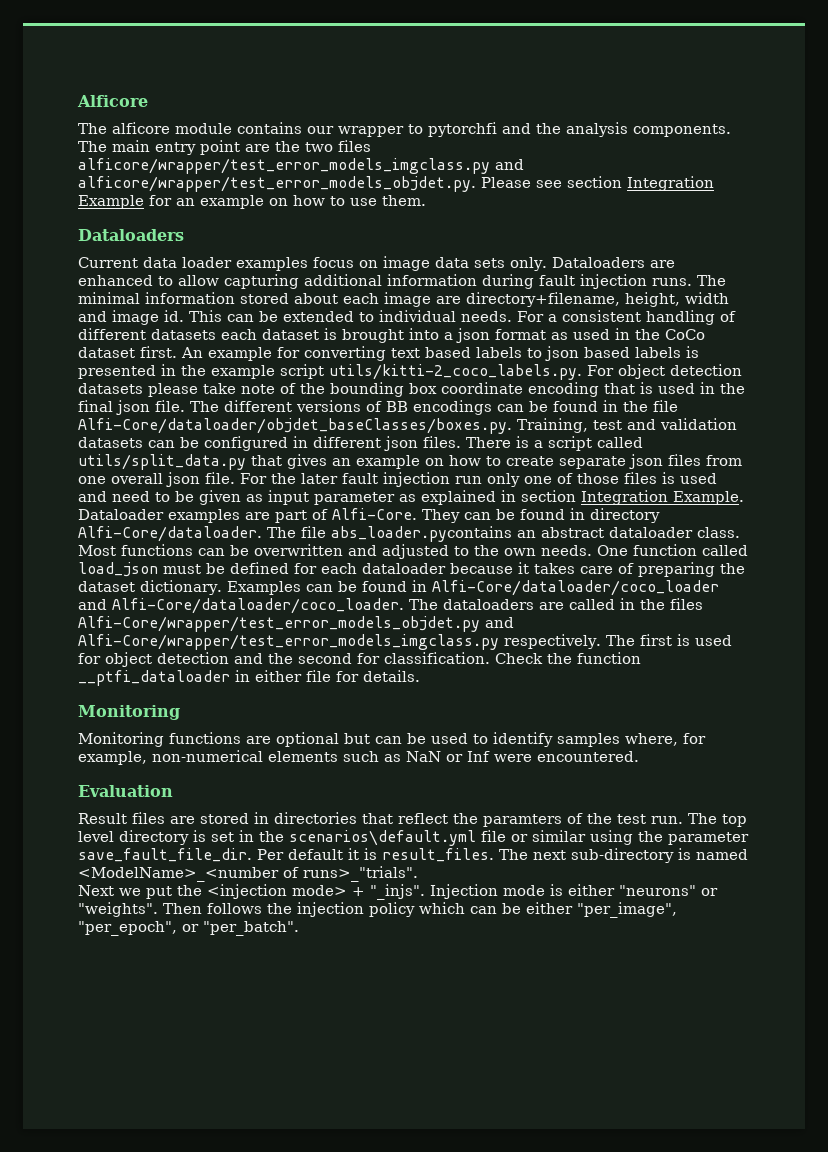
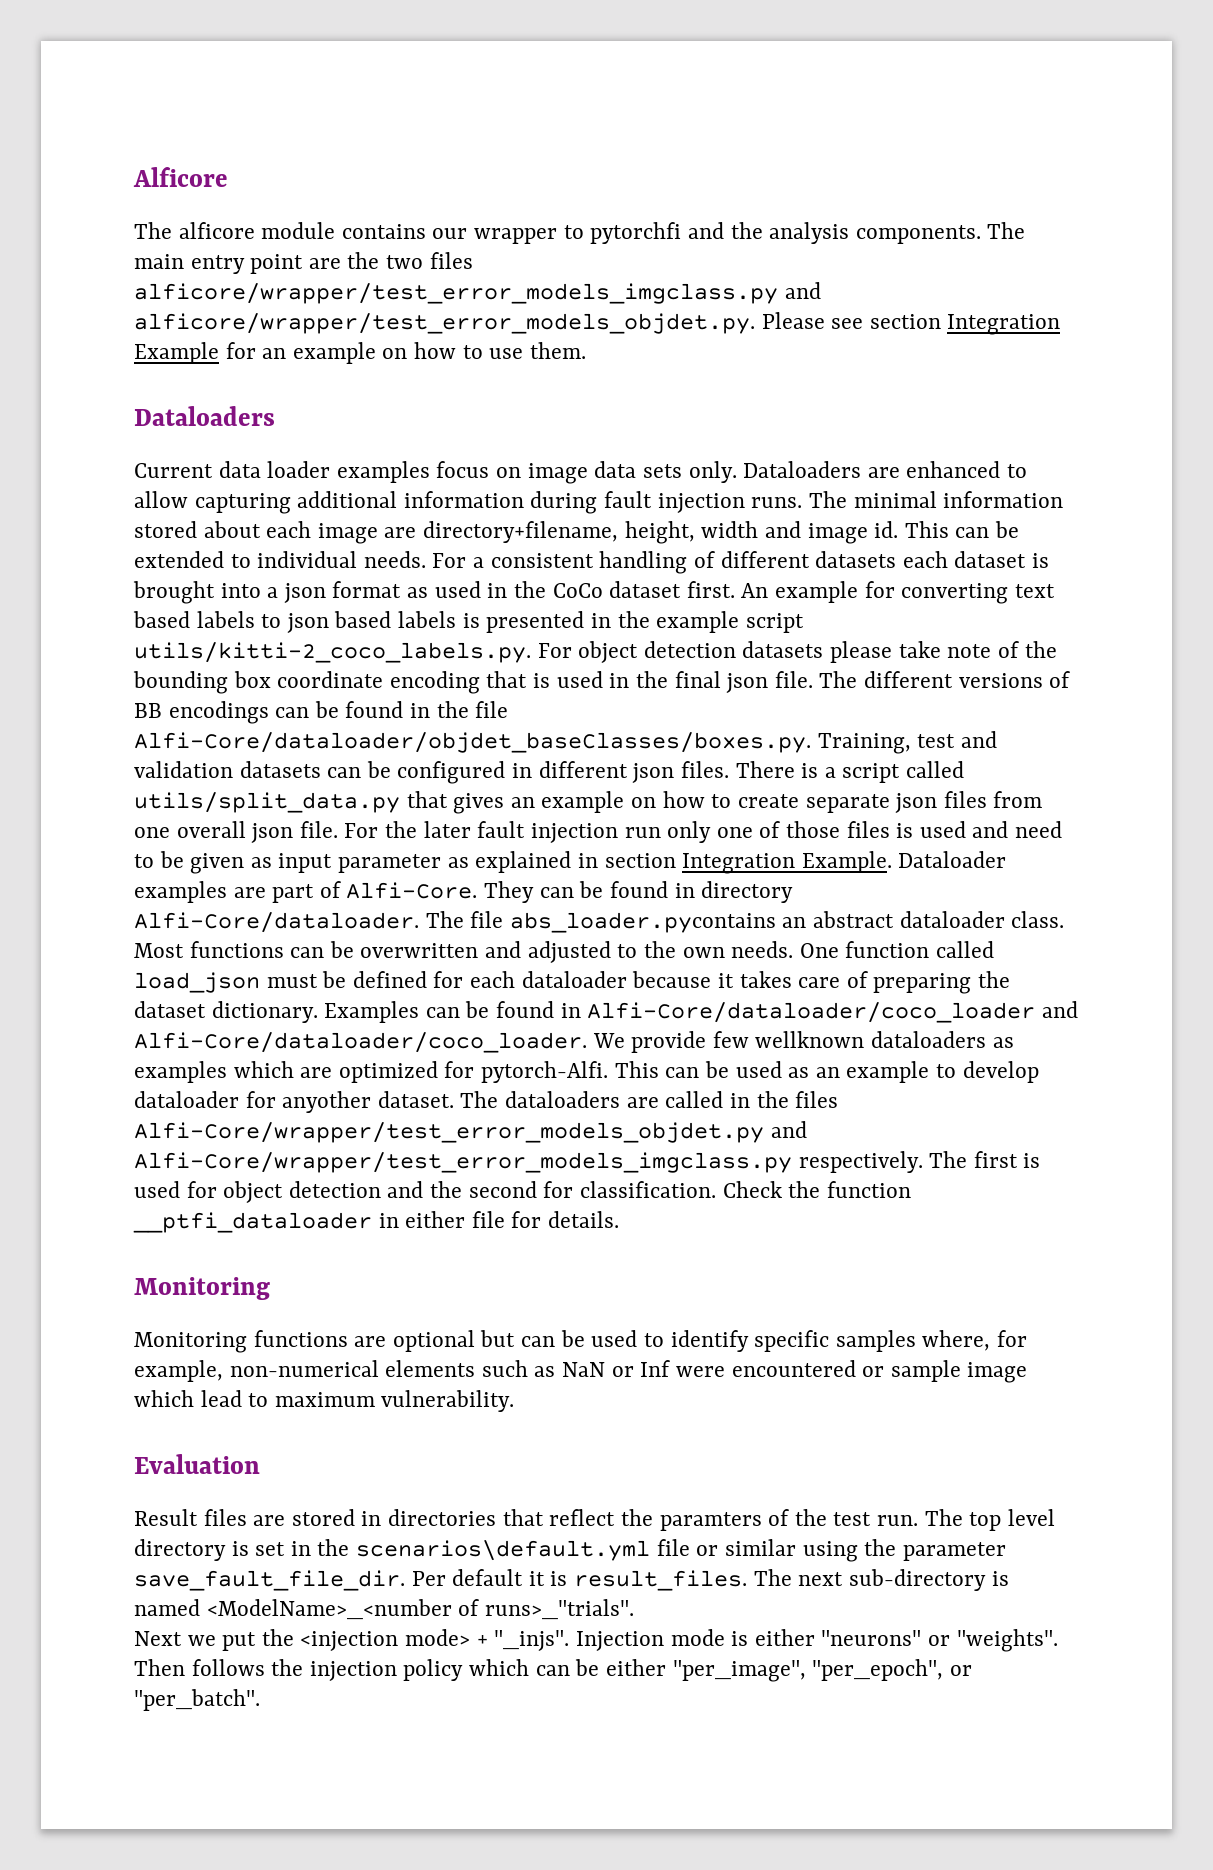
+ We provide few wellknown dataloaders as examples which are optimized for pytorch-Alfi. This can be used as an example to develop dataloader for anyother dataset.
- Monitoring functions are optional but can be used to identify samples where, for example, non-numerical elements such as NaN or Inf were encountered.
+ Monitoring functions are optional but can be used to identify specific samples where, for example, non-numerical elements such as NaN or Inf were encountered or sample image which lead to maximum vulnerability.

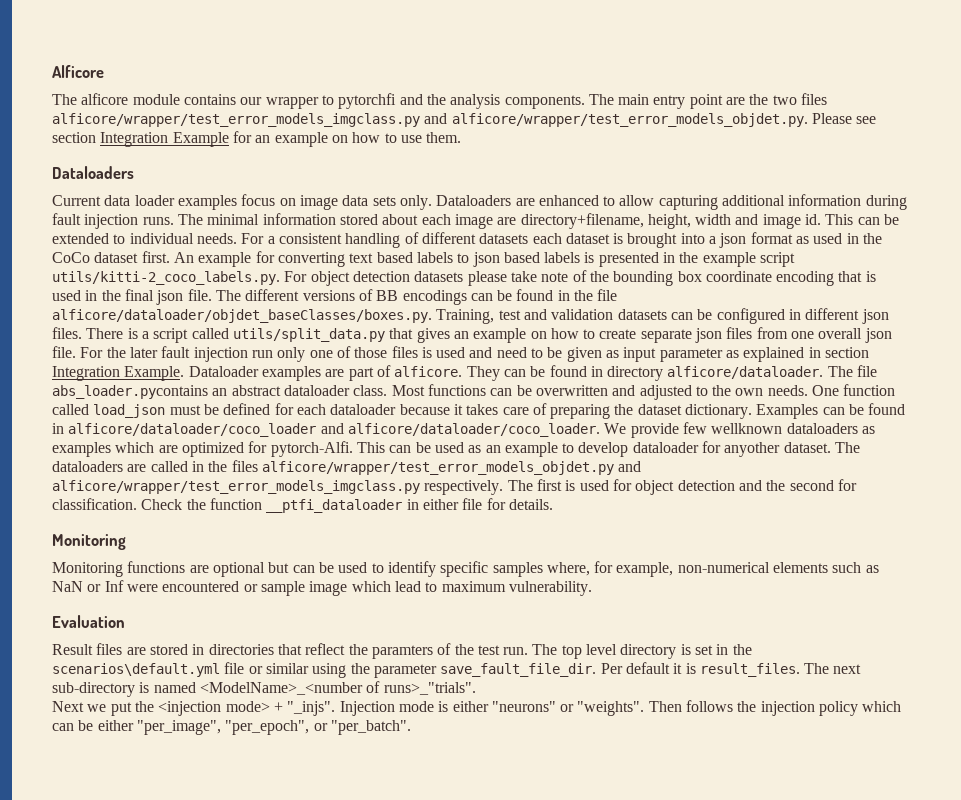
- The different versions of BB encodings can be found in the file Alfi-Core/dataloader/objdet_baseClasses/boxes.py. Training, test and validation datasets can be configured in different json files.
+ The different versions of BB encodings can be found in the file alficore/dataloader/objdet_baseClasses/boxes.py. Training, test and validation datasets can be configured in different json files.
- Dataloader examples are part of Alfi-Core.
+ Dataloader examples are part of alficore.
- They can be found in directory Alfi-Core/dataloader.
+ They can be found in directory alficore/dataloader.
- Examples can be found in Alfi-Core/dataloader/coco_loader and Alfi-Core/dataloader/coco_loader.
+ Examples can be found in alficore/dataloader/coco_loader and alficore/dataloader/coco_loader.
- The dataloaders are called in the files Alfi-Core/wrapper/test_error_models_objdet.py and Alfi-Core/wrapper/test_error_models_imgclass.py respectively.
+ The dataloaders are called in the files alficore/wrapper/test_error_models_objdet.py and alficore/wrapper/test_error_models_imgclass.py respectively.

